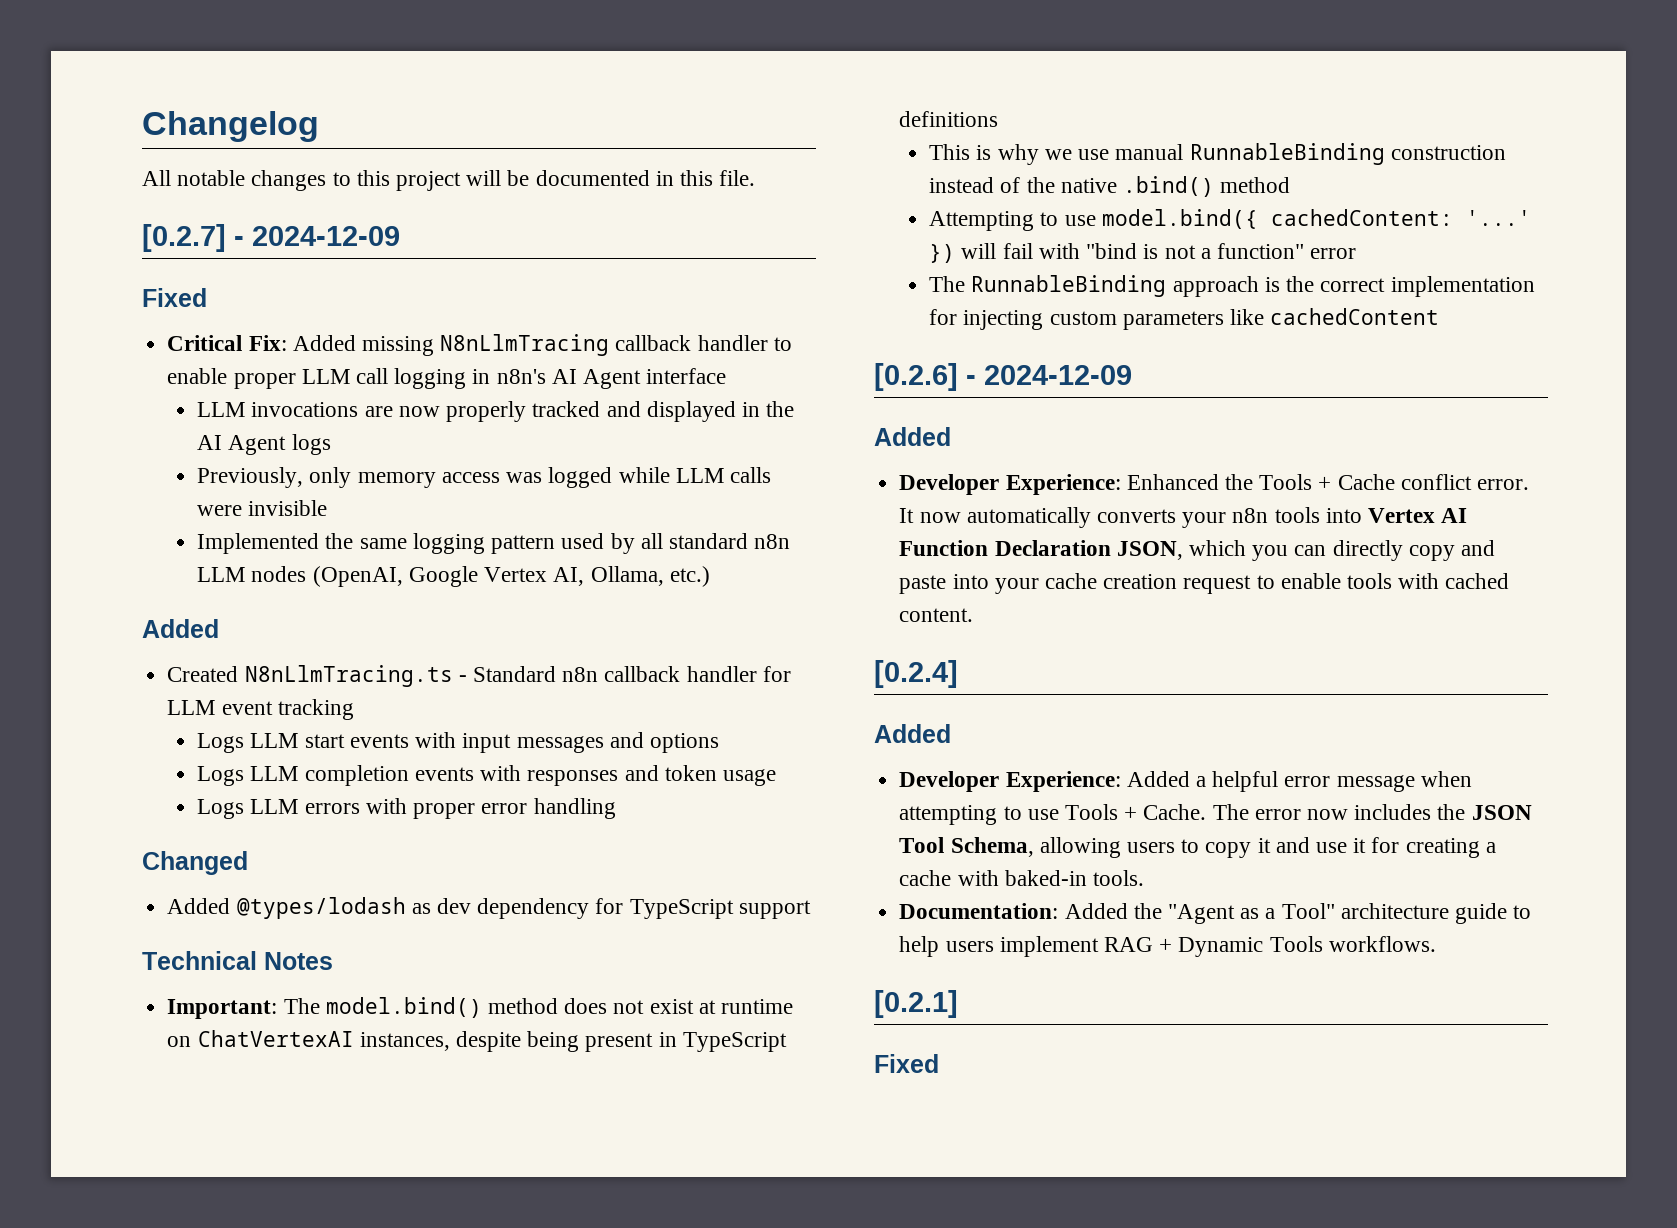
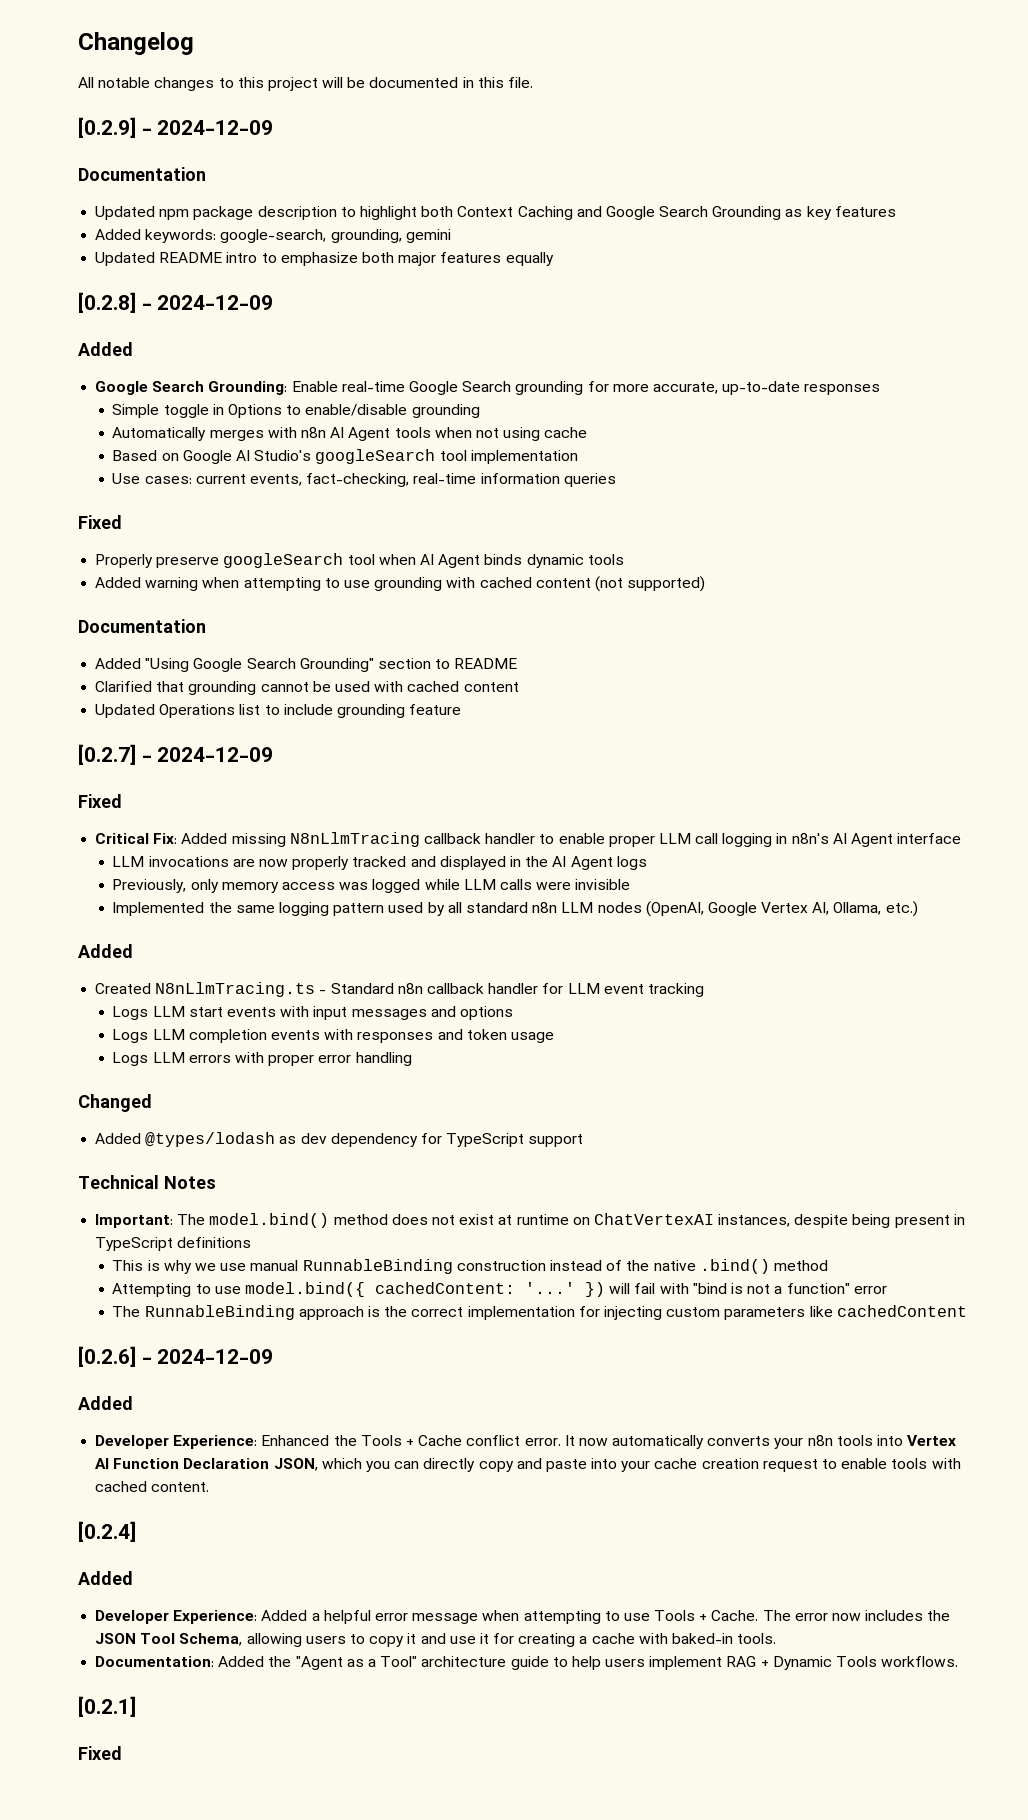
+ [0.2.9] - 2024-12-09
+ Documentation
+ Updated npm package description to highlight both Context Caching and Google Search Grounding as key features
+ Added keywords: google-search, grounding, gemini
+ Updated README intro to emphasize both major features equally
+ [0.2.8] - 2024-12-09
+ Added
+ Google Search Grounding: Enable real-time Google Search grounding for more accurate, up-to-date responses
+ Simple toggle in Options to enable/disable grounding
+ Automatically merges with n8n AI Agent tools when not using cache
+ Based on Google AI Studio's googleSearch tool implementation
+ Use cases: current events, fact-checking, real-time information queries
+ Fixed
+ Properly preserve googleSearch tool when AI Agent binds dynamic tools
+ Added warning when attempting to use grounding with cached content (not supported)
+ Documentation
+ Added "Using Google Search Grounding" section to README
+ Clarified that grounding cannot be used with cached content
+ Updated Operations list to include grounding feature

